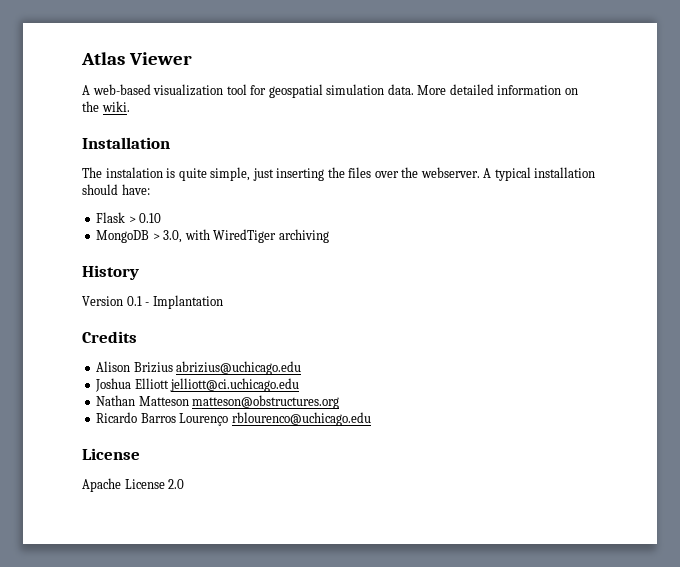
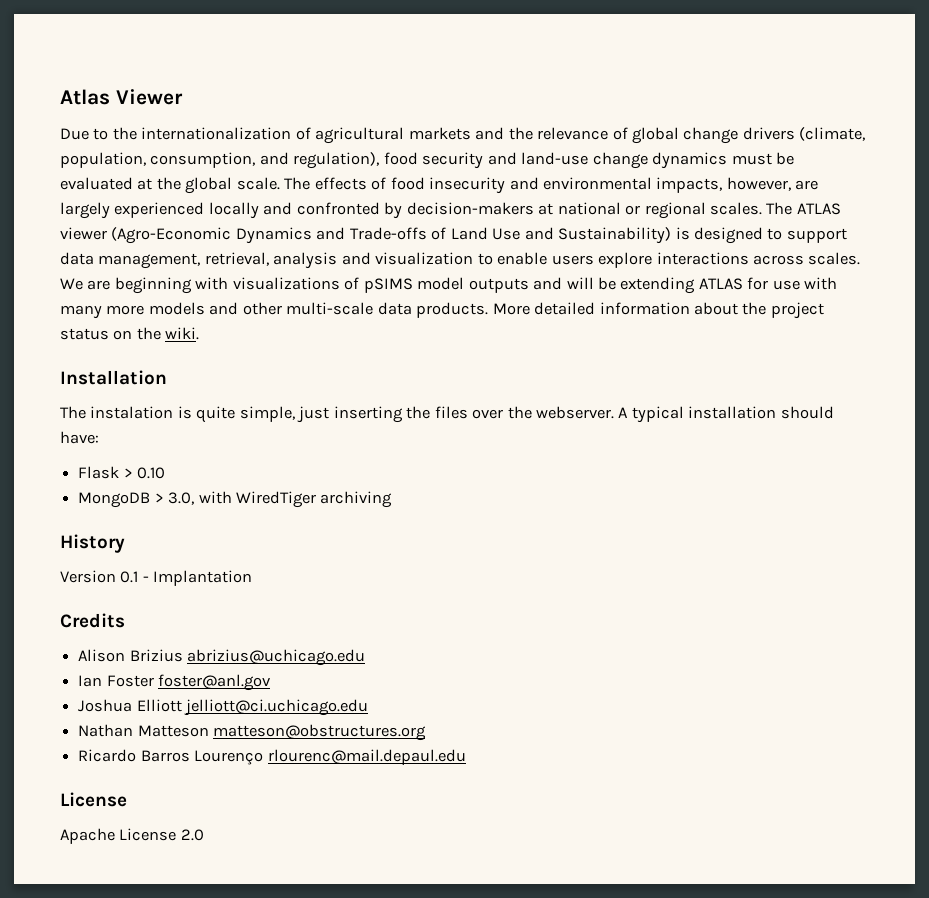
- A web-based visualization tool for geospatial simulation data. More detailed information on the wiki.
+ Due to the internationalization of agricultural markets and the relevance of global change drivers (climate, population, consumption, and regulation), food security and land-use change dynamics must be evaluated at the global scale. The effects of food insecurity and environmental impacts, however, are largely experienced locally and confronted by decision-makers at national or regional scales. The ATLAS viewer (Agro-Economic Dynamics and Trade-offs of Land Use and Sustainability) is designed to support data management, retrieval, analysis and visualization to enable users explore interactions across scales. We are beginning with visualizations of pSIMS model outputs and will be extending ATLAS for use with many more models and other multi-scale data products. More detailed information about the project status on the wiki.
+ Ian Foster foster@anl.gov
- Ricardo Barros Lourenço rblourenco@uchicago.edu
+ Ricardo Barros Lourenço rlourenc@mail.depaul.edu

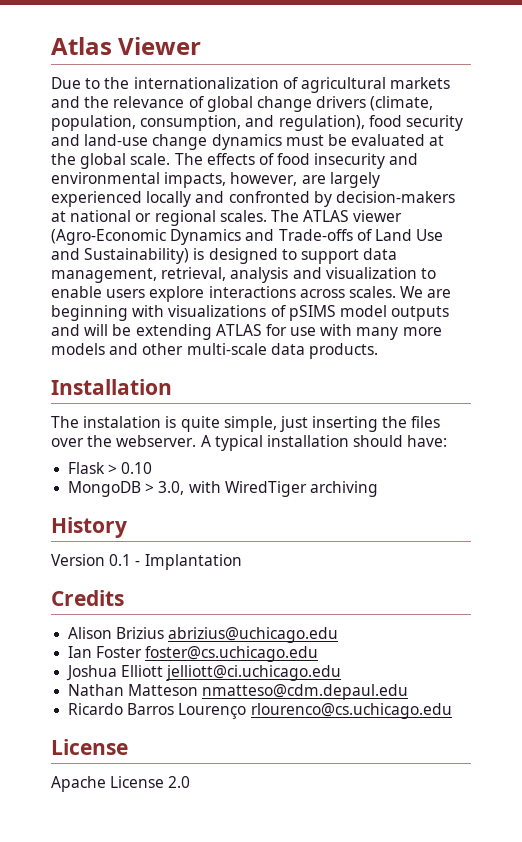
- More detailed information about the project status on the wiki.
- Ian Foster foster@anl.gov
+ Ian Foster foster@cs.uchicago.edu
- Nathan Matteson matteson@obstructures.org
+ Nathan Matteson nmatteso@cdm.depaul.edu
- Ricardo Barros Lourenço rlourenc@mail.depaul.edu
+ Ricardo Barros Lourenço rlourenco@cs.uchicago.edu

